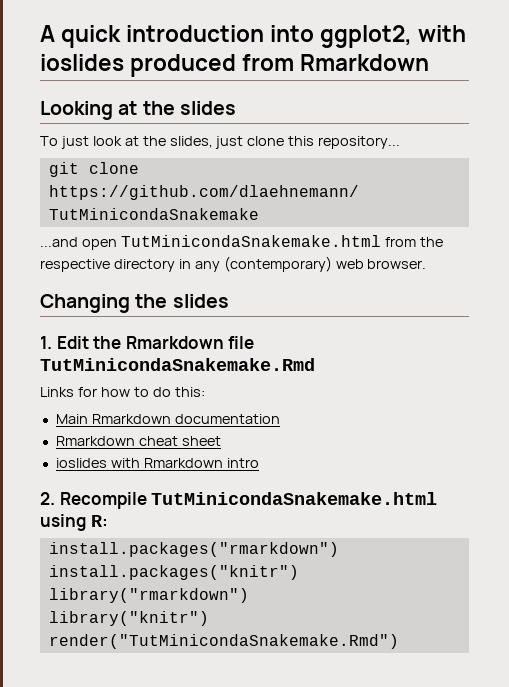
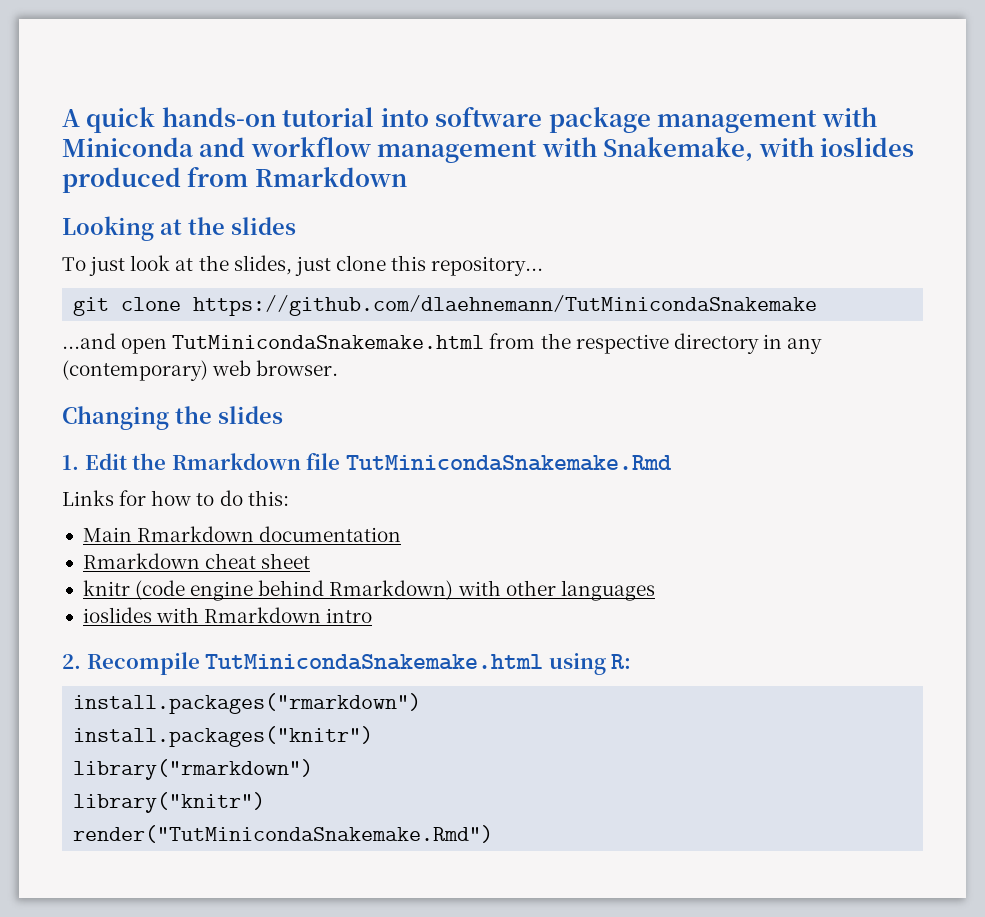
- A quick introduction into ggplot2, with ioslides produced from Rmarkdown
+ A quick hands-on tutorial into software package management with Miniconda and workflow management with Snakemake, with ioslides produced from Rmarkdown
+ knitr (code engine behind Rmarkdown) with other languages

